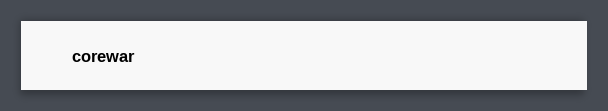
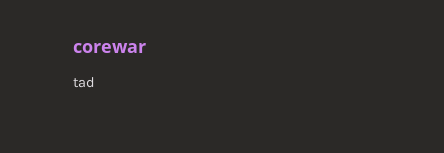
+ tad

